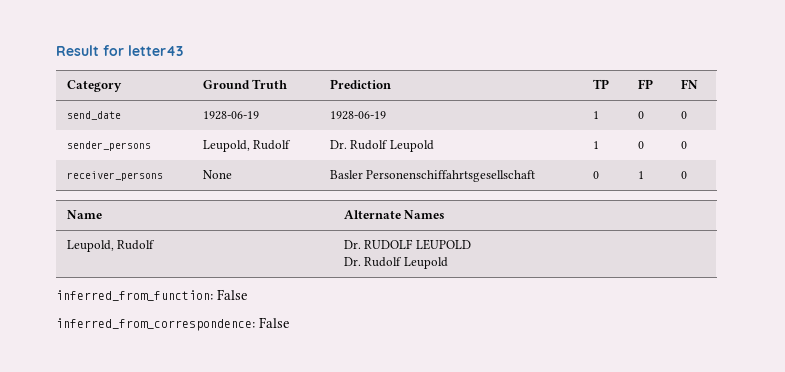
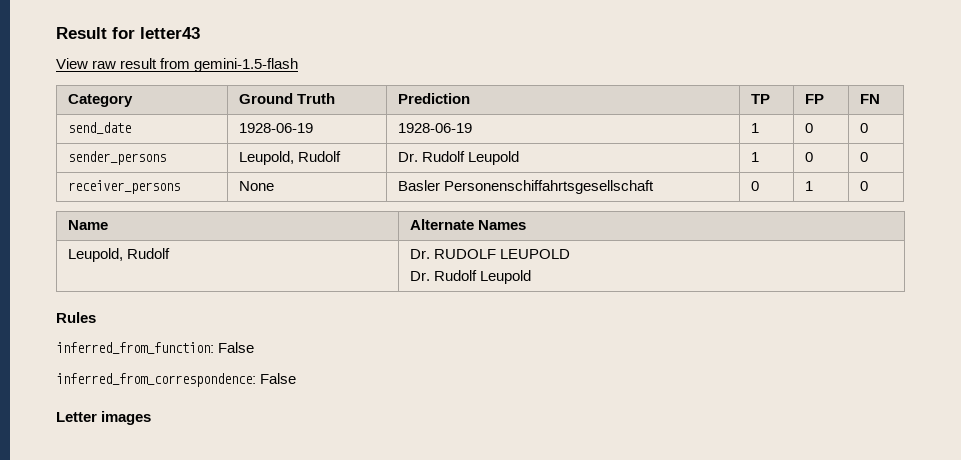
+ View raw result from gemini-1.5-flash
+ Rules
+ Letter images

